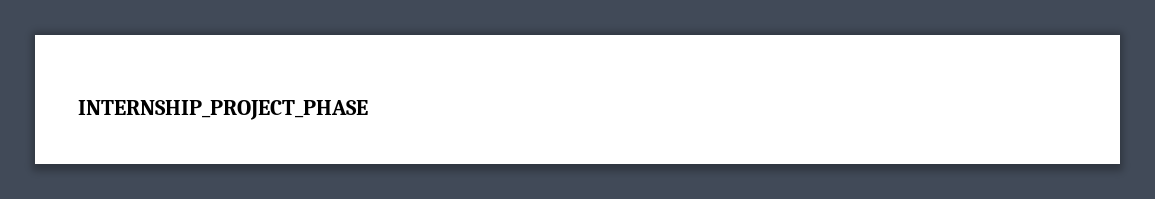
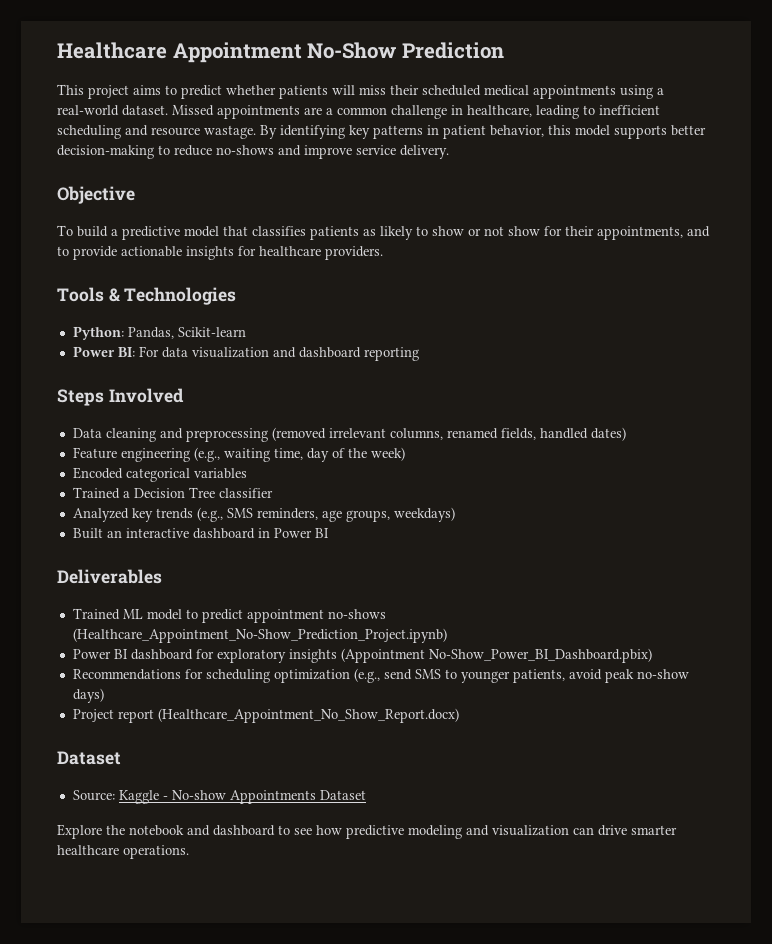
- INTERNSHIP_PROJECT_PHASE
+ Healthcare Appointment No-Show Prediction
+ This project aims to predict whether patients will miss their scheduled medical appointments using a real-world dataset. Missed appointments are a common challenge in healthcare, leading to inefficient scheduling and resource wastage. By identifying key patterns in patient behavior, this model supports better decision-making to reduce no-shows and improve service delivery.
+ Objective
+ To build a predictive model that classifies patients as likely to show or not show for their appointments, and to provide actionable insights for healthcare providers.
+ Tools & Technologies
+ Python: Pandas, Scikit-learn
+ Power BI: For data visualization and dashboard reporting
+ Steps Involved
+ Data cleaning and preprocessing (removed irrelevant columns, renamed fields, handled dates)
+ Feature engineering (e.g., waiting time, day of the week)
+ Encoded categorical variables
+ Trained a Decision Tree classifier
+ Analyzed key trends (e.g., SMS reminders, age groups, weekdays)
+ Built an interactive dashboard in Power BI
+ Deliverables
+ Trained ML model to predict appointment no-shows (Healthcare_Appointment_No-Show_Prediction_Project.ipynb)
+ Power BI dashboard for exploratory insights (Appointment No-Show_Power_BI_Dashboard.pbix)
+ Recommendations for scheduling optimization (e.g., send SMS to younger patients, avoid peak no-show days)
+ Project report (Healthcare_Appointment_No_Show_Report.docx)
+ Dataset
+ Source: Kaggle - No-show Appointments Dataset
+ Explore the notebook and dashboard to see how predictive modeling and visualization can drive smarter healthcare operations.

